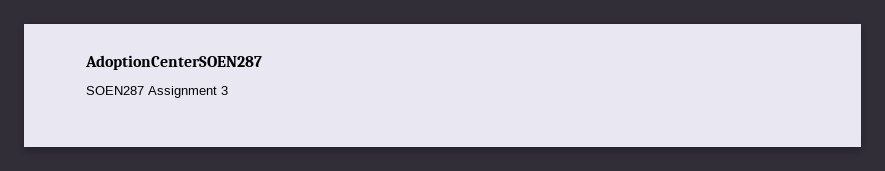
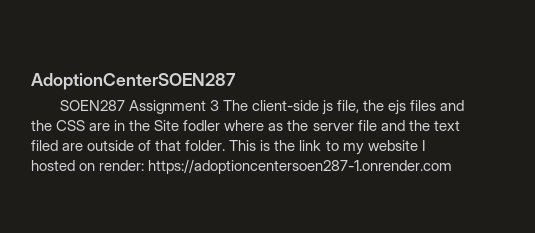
- SOEN287 Assignment 3
+ SOEN287 Assignment 3 The client-side js file, the ejs files and the CSS are in the Site fodler where as the server file and the text filed are outside of that folder. This is the link to my website I hosted on render: https://adoptioncentersoen287-1.onrender.com

